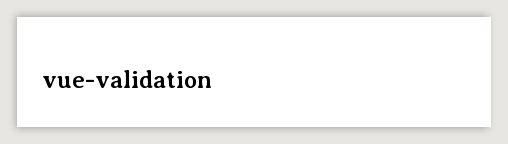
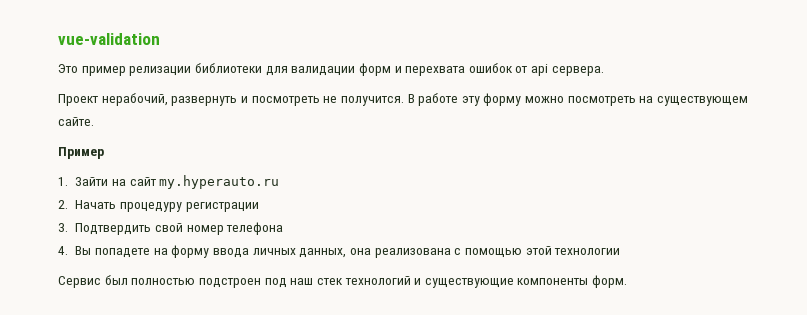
+ Это пример релизации библиотеки для валидации форм и перехвата ошибок от api сервера.
+ Проект нерабочий, развернуть и посмотреть не получится. В работе эту форму можно посмотреть на существующем сайте.
+ Пример
+ 1. Зайти на сайт my.hyperauto.ru
+ 2. Начать процедуру регистрации
+ 3. Подтвердить свой номер телефона
+ 4. Вы попадете на форму ввода личных данных, она реализована с помощью этой технологии
+ Сервис был полностью подстроен под наш стек технологий и существующие компоненты форм.

